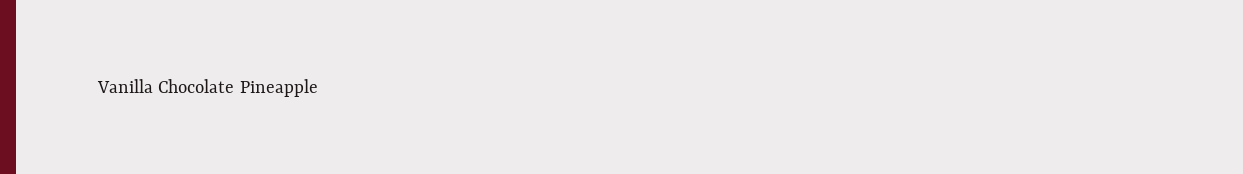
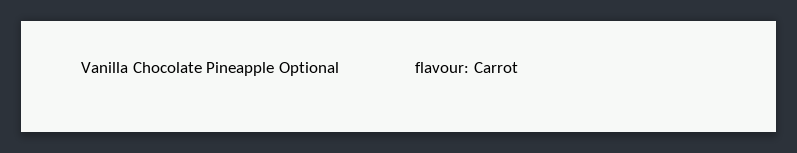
- Vanilla Chocolate Pineapple
+ Vanilla Chocolate Pineapple Optional flavour: Carrot

